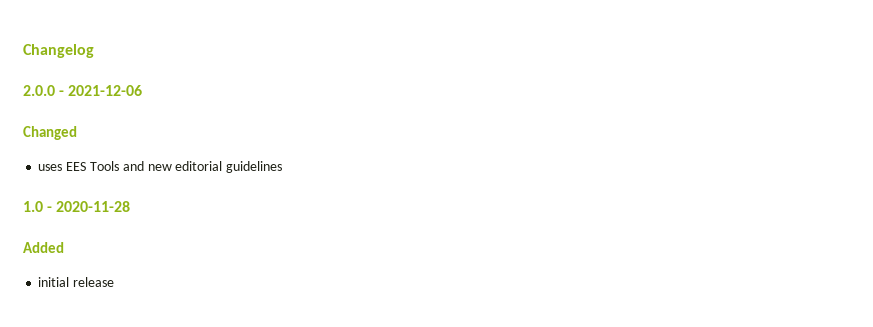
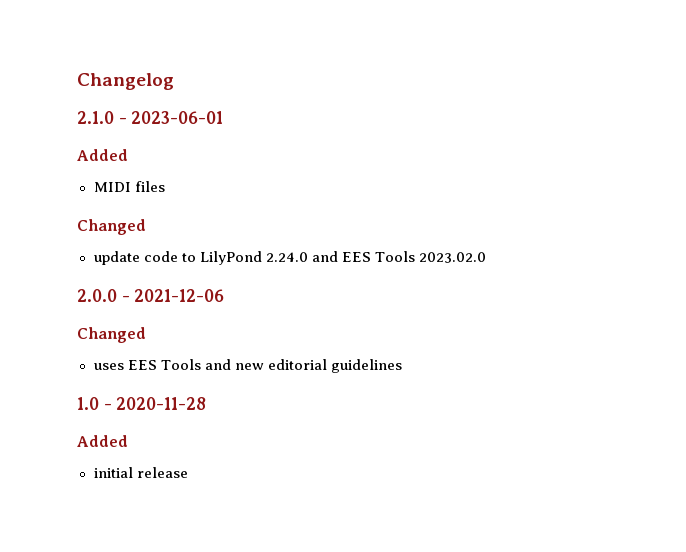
+ 2.1.0 - 2023-06-01
+ Added
+ MIDI files
+ Changed
+ update code to LilyPond 2.24.0 and EES Tools 2023.02.0

